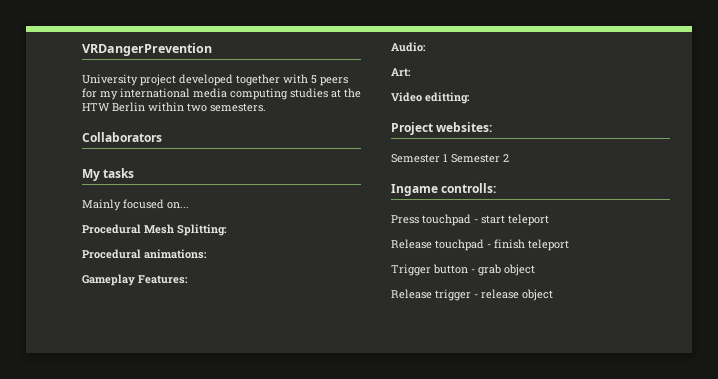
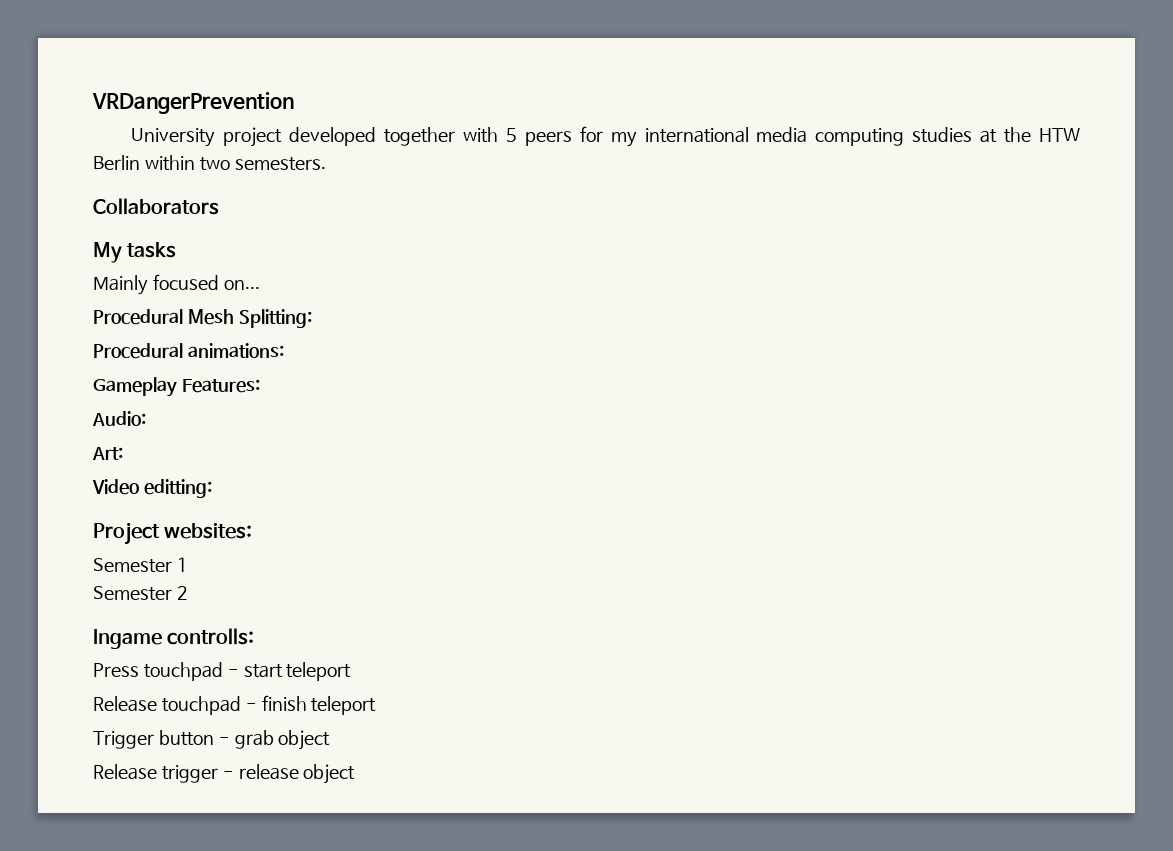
- Semester 1 Semester 2
+ Semester 1
+ Semester 2

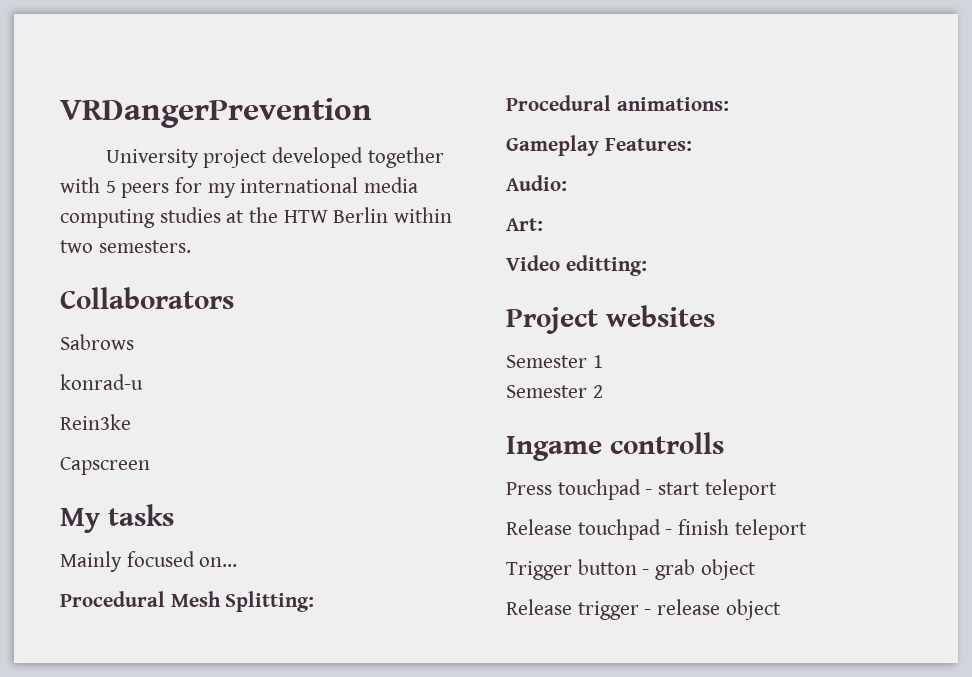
+ Sabrows
+ konrad-u
+ Rein3ke
+ Capscreen
- Project websites:
+ Project websites
- Ingame controlls:
+ Ingame controlls

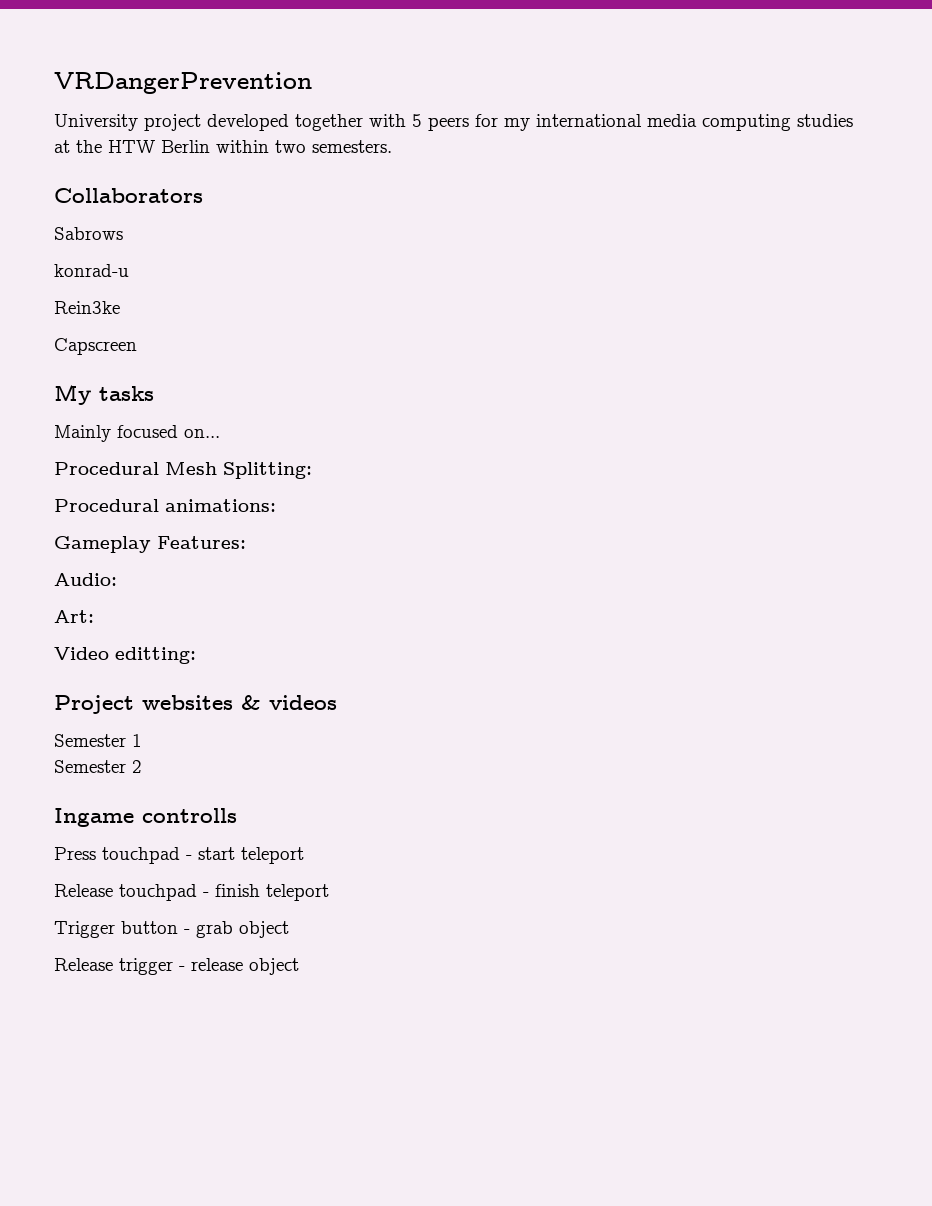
- Project websites
+ Project websites & videos

